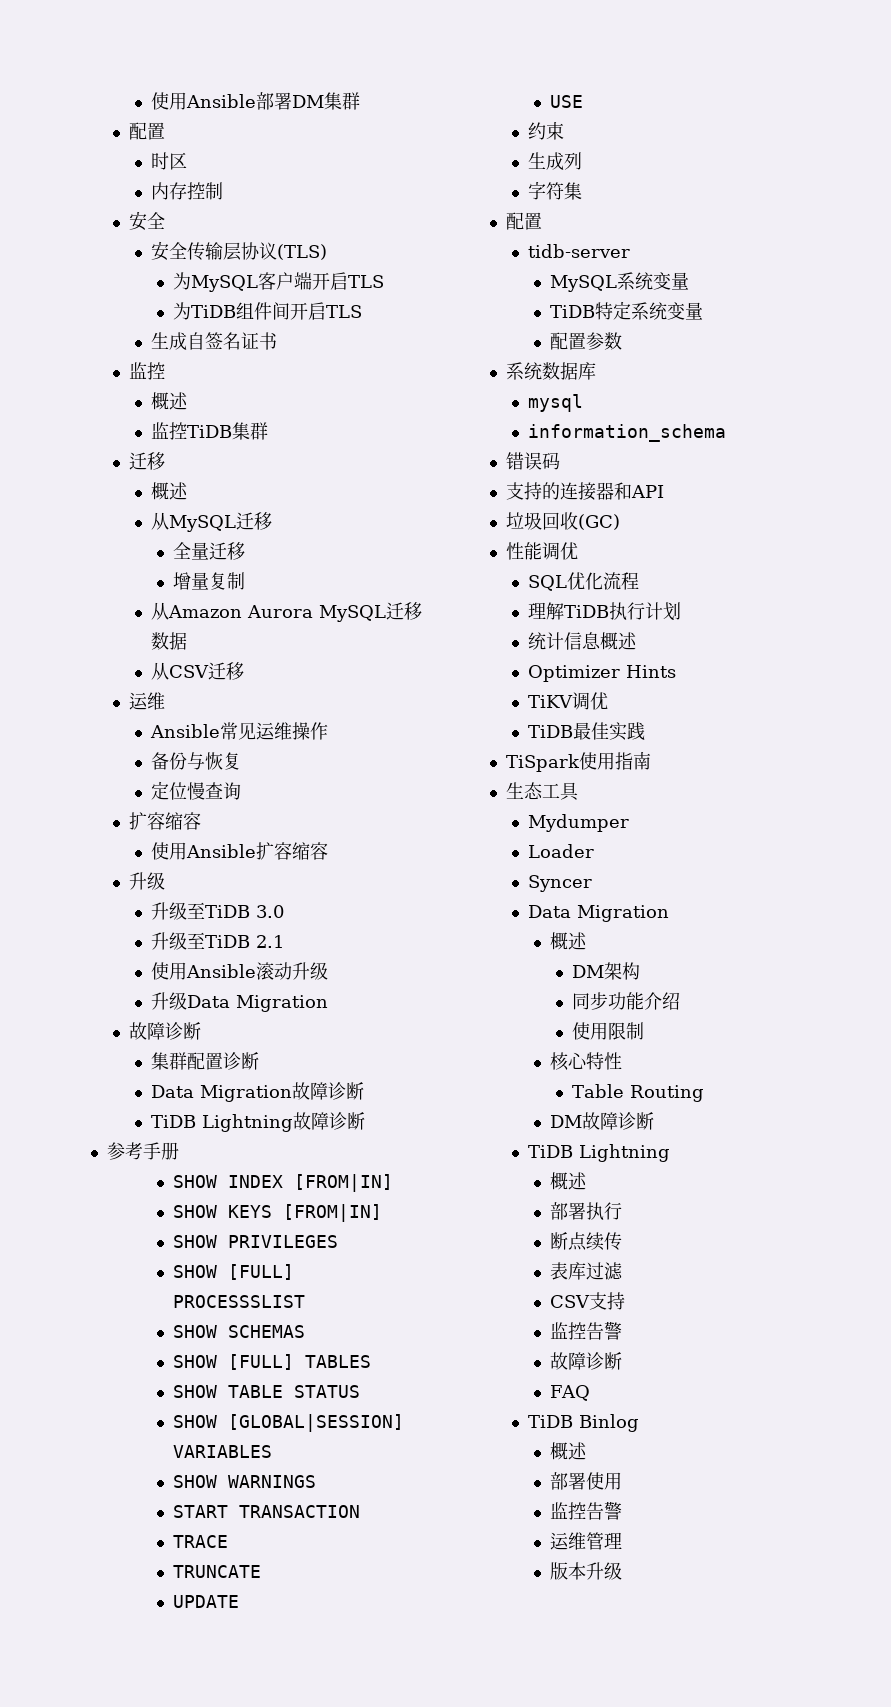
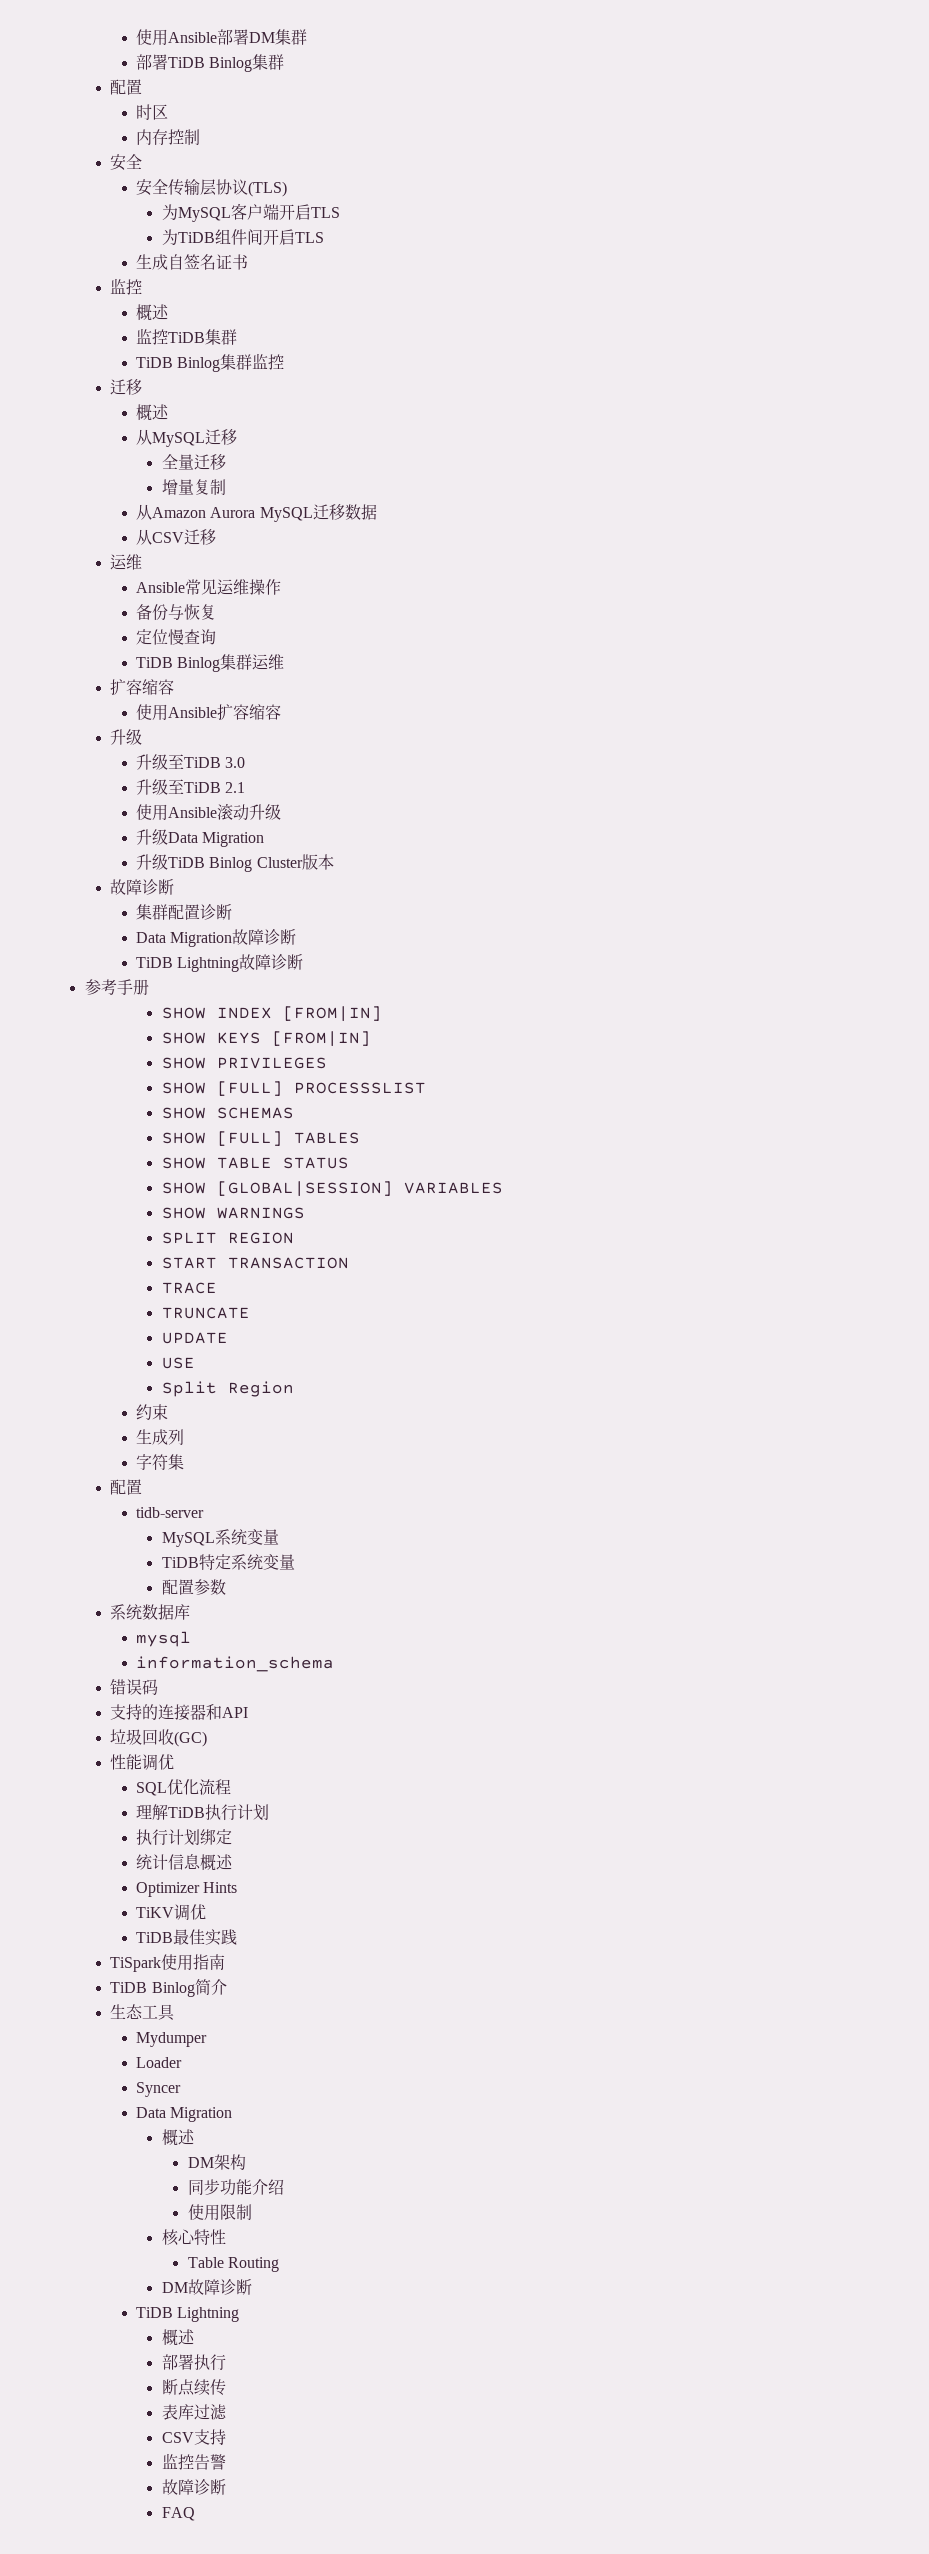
+ 部署TiDB Binlog集群
+ TiDB Binlog集群监控
+ TiDB Binlog集群运维
+ 升级TiDB Binlog Cluster版本
+ SPLIT REGION
+ Split Region
+ 执行计划绑定
+ TiDB Binlog简介
- TiDB Binlog
- 概述
- 部署使用
- 监控告警
- 运维管理
- 版本升级

